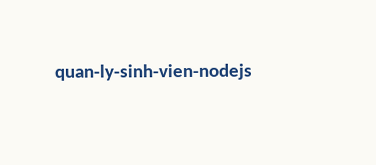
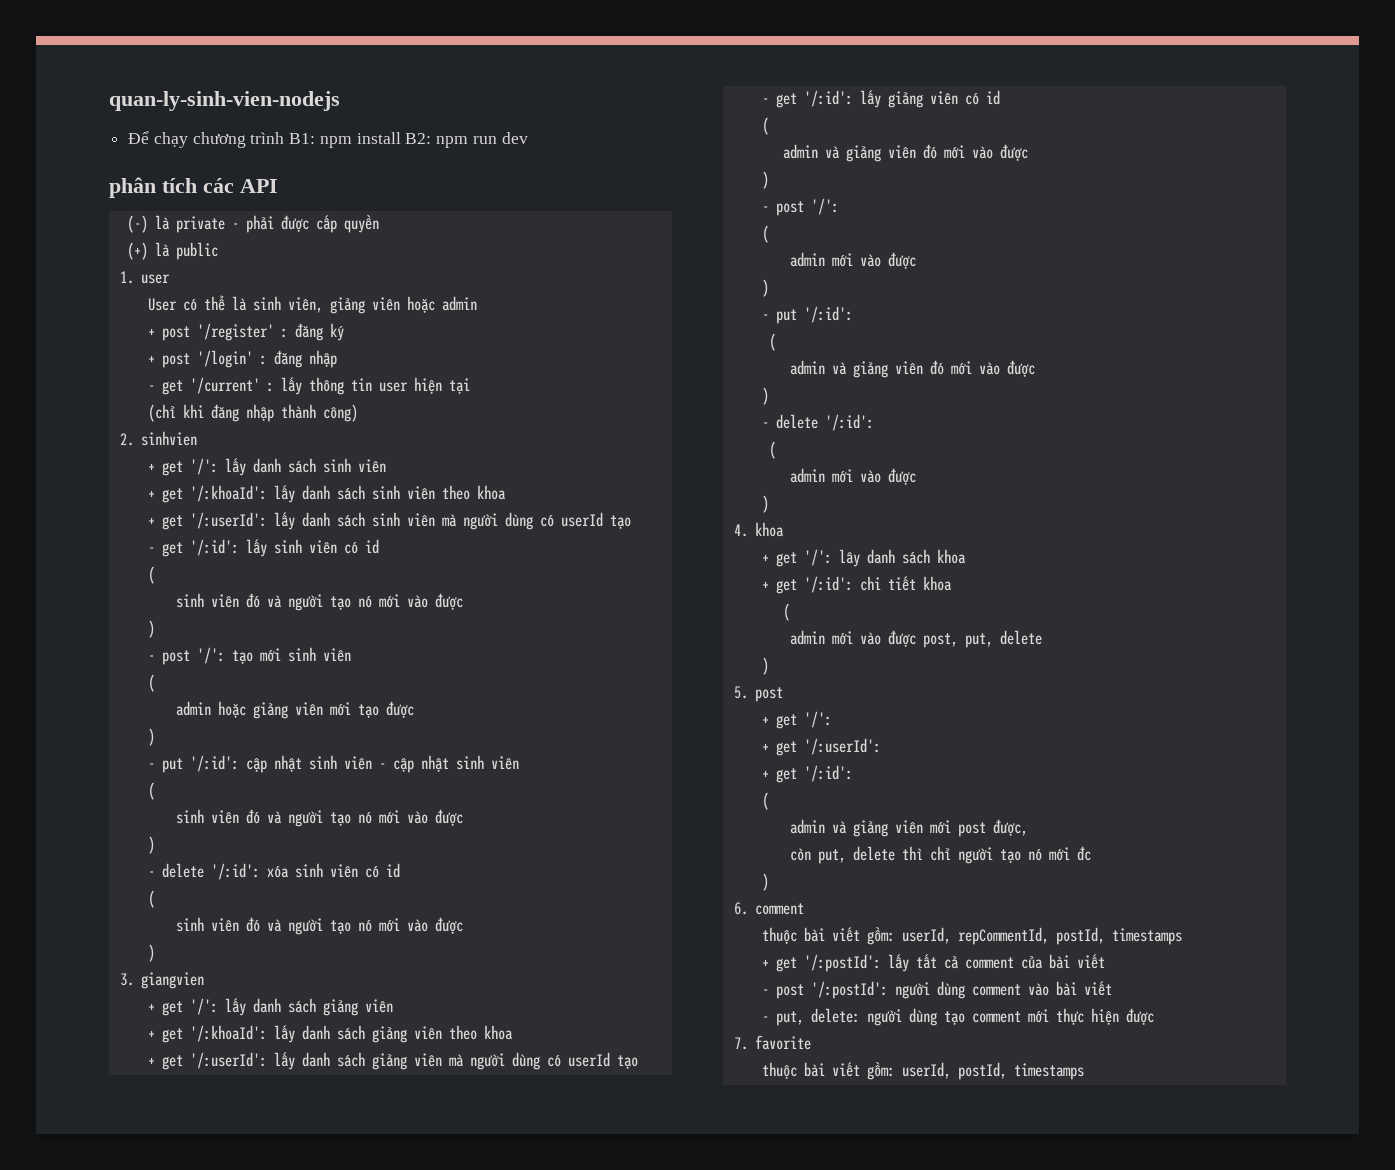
+ Để chạy chương trình B1: npm install B2: npm run dev
+ phân tích các API
+ (-) là private - phải được cấp quyền
+ (+) là public
+ 1. user
+ User có thể là sinh viên, giảng viên hoặc admin
+ + post '/register' : đăng ký
+ + post '/login' : đăng nhập
+ - get '/current' : lấy thông tin user hiện tại
+ (chỉ khi đăng nhập thành công)
+ 2. sinhvien
+ + get '/': lấy danh sách sinh viên
+ + get '/:khoaId': lấy danh sách sinh viên theo khoa
+ + get '/:userId': lấy danh sách sinh viên mà người dùng có userId tạo
+ - get '/:id': lấy sinh viên có id
+ (
+ sinh viên đó và người tạo nó mới vào được
+ )
+ - post '/': tạo mới sinh viên
+ (
+ admin hoặc giảng viên mới tạo được
+ )
+ - put '/:id': cập nhật sinh viên - cập nhật sinh viên
+ (
+ sinh viên đó và người tạo nó mới vào được
+ )
+ - delete '/:id': xóa sinh viên có id
+ (
+ sinh viên đó và người tạo nó mới vào được
+ )
+ 3. giangvien
+ + get '/': lấy danh sách giảng viên
+ + get '/:khoaId': lấy danh sách giảng viên theo khoa
+ + get '/:userId': lấy danh sách giảng viên mà người dùng có userId tạo
+ - get '/:id': lấy giảng viên có id
+ (
+ admin và giảng viên đó mới vào được
+ )
+ - post '/':
+ (
+ admin mới vào được
+ )
+ - put '/:id':
+ (
+ admin và giảng viên đó mới vào được
+ )
+ - delete '/:id':
+ (
+ admin mới vào được
+ )
+ 4. khoa
+ + get '/': lây danh sách khoa
+ + get '/:id': chi tiết khoa
+ (
+ admin mới vào được post, put, delete
+ )
+ 5. post
+ + get '/':
+ + get '/:userId':
+ + get '/:id':
+ (
+ admin và giảng viên mới post được,
+ còn put, delete thì chỉ người tạo nó mới đc
+ )
+ 6. comment
+ thuộc bài viết gồm: userId, repCommentId, postId, timestamps
+ + get '/:postId': lấy tất cả comment của bài viết
+ - post '/:postId': người dùng comment vào bài viết
+ - put, delete: người dùng tạo comment mới thực hiện được
+ 7. favorite
+ thuộc bài viết gồm: userId, postId, timestamps

